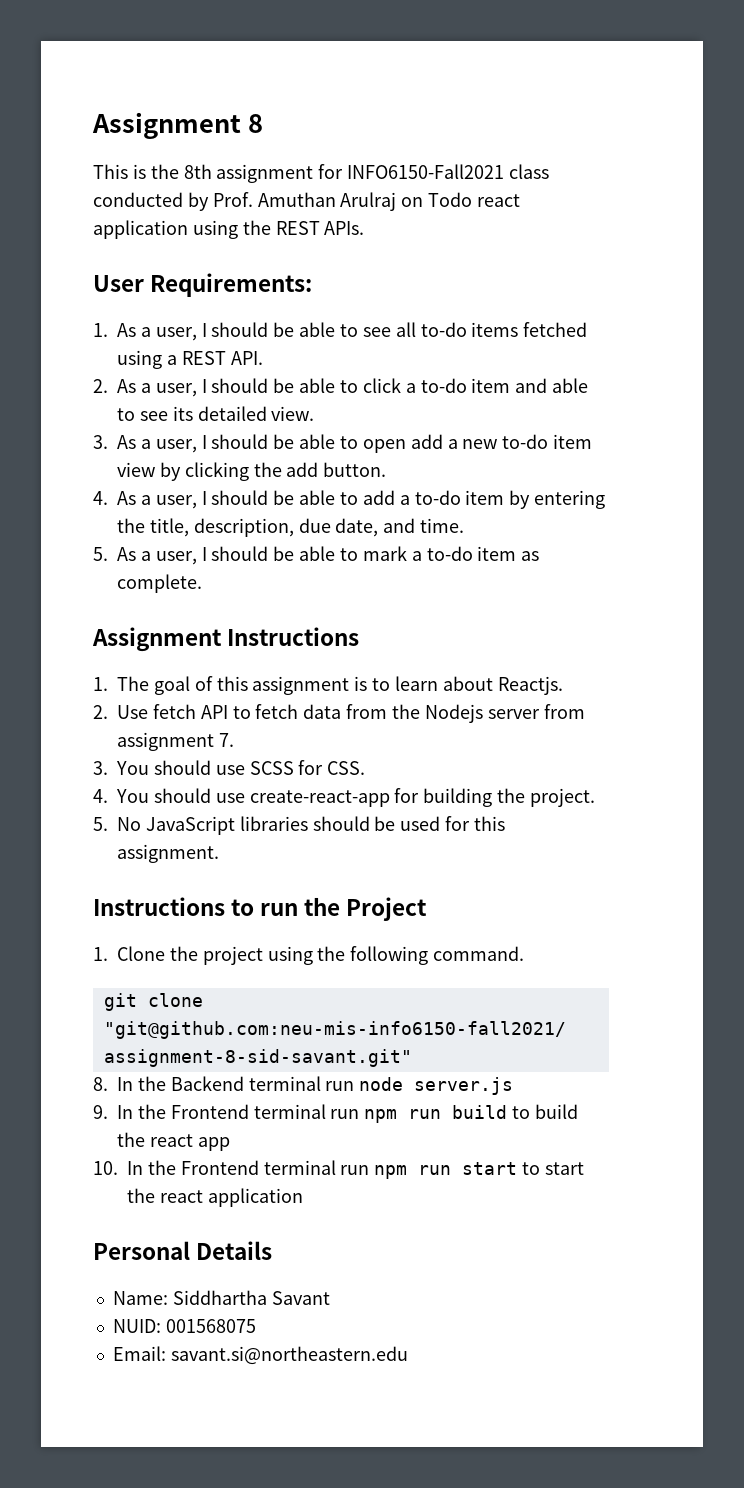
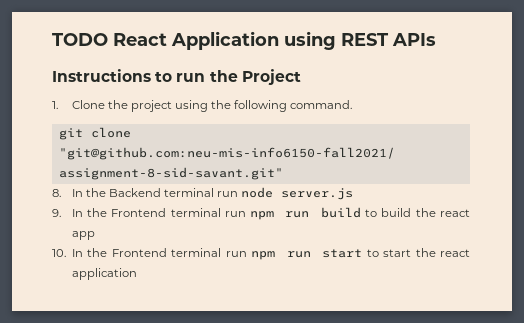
- Assignment 8
- This is the 8th assignment for INFO6150-Fall2021 class conducted by Prof. Amuthan Arulraj on Todo react application using the REST APIs.
- User Requirements:
- 1. As a user, I should be able to see all to-do items fetched using a REST API.
- 2. As a user, I should be able to click a to-do item and able to see its detailed view.
- 3. As a user, I should be able to open add a new to-do item view by clicking the add button.
- 4. As a user, I should be able to add a to-do item by entering the title, description, due date, and time.
- 5. As a user, I should be able to mark a to-do item as complete.
- Assignment Instructions
- 1. The goal of this assignment is to learn about Reactjs.
- 2. Use fetch API to fetch data from the Nodejs server from assignment 7.
- 3. You should use SCSS for CSS.
- 4. You should use create-react-app for building the project.
- 5. No JavaScript libraries should be used for this assignment.
+ TODO React Application using REST APIs
- Personal Details
- Name: Siddhartha Savant
- NUID: 001568075
- Email: savant.si@northeastern.edu

